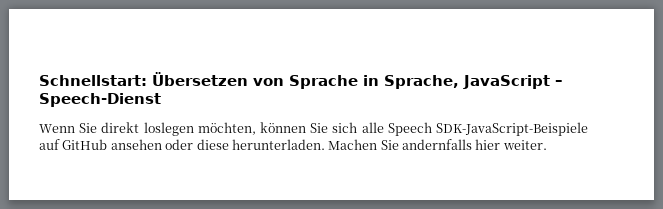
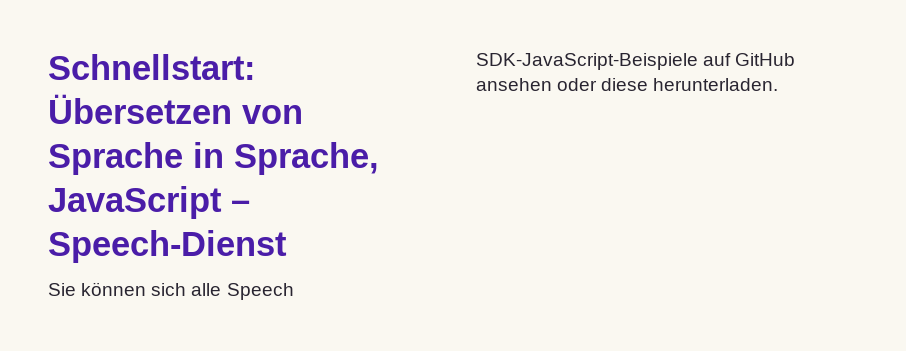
- Wenn Sie direkt loslegen möchten, können Sie sich alle Speech SDK-JavaScript-Beispiele auf GitHub ansehen oder diese herunterladen. Machen Sie andernfalls hier weiter.
+ Sie können sich alle Speech SDK-JavaScript-Beispiele auf GitHub ansehen oder diese herunterladen.

